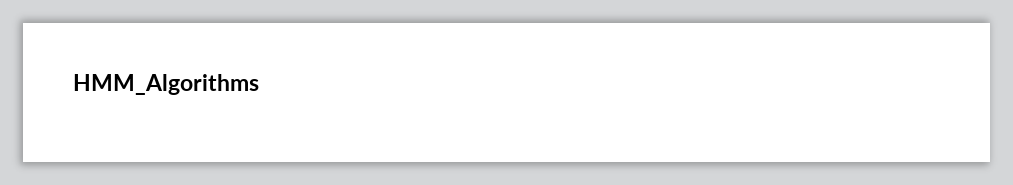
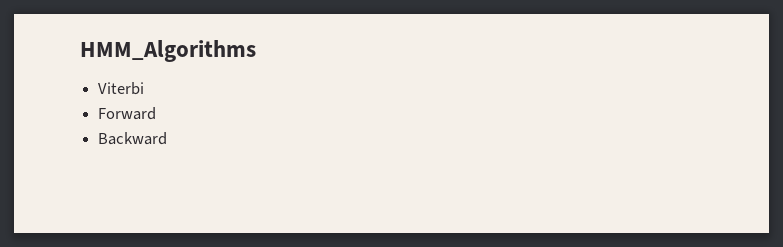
+ Viterbi
+ Forward
+ Backward

